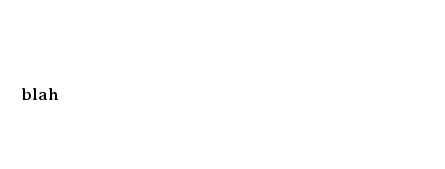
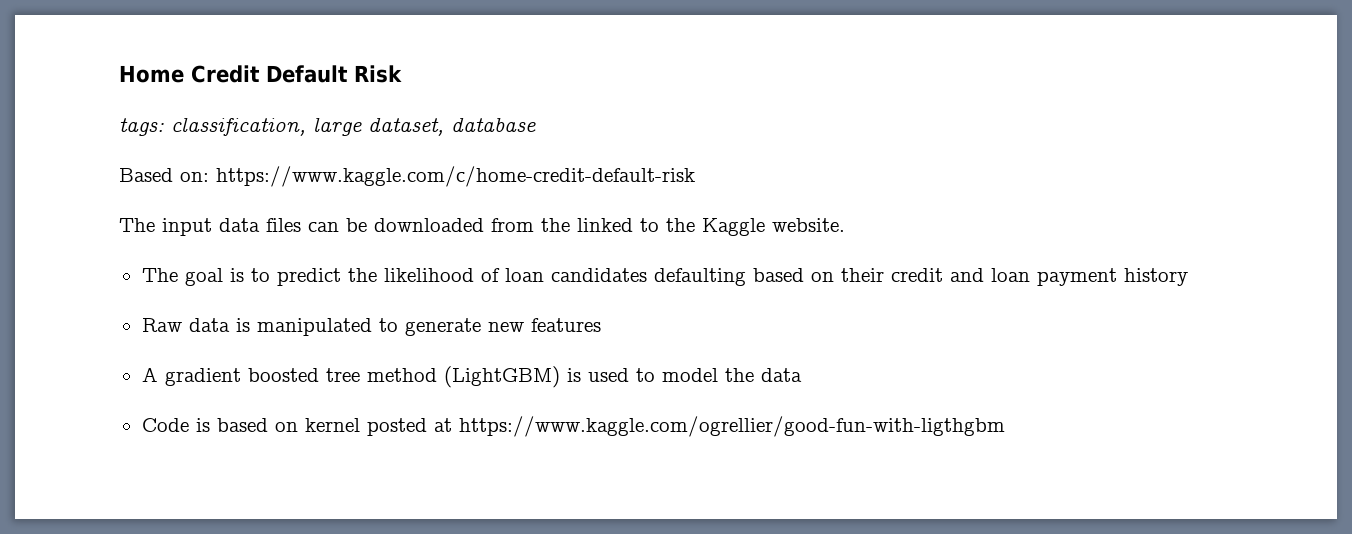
- blah
+ Home Credit Default Risk
+ tags: classification, large dataset, database
+ Based on: https://www.kaggle.com/c/home-credit-default-risk
+ The input data files can be downloaded from the linked to the Kaggle website.
+ The goal is to predict the likelihood of loan candidates defaulting based on their credit and loan payment history
+ Raw data is manipulated to generate new features
+ A gradient boosted tree method (LightGBM) is used to model the data
+ Code is based on kernel posted at https://www.kaggle.com/ogrellier/good-fun-with-ligthgbm

